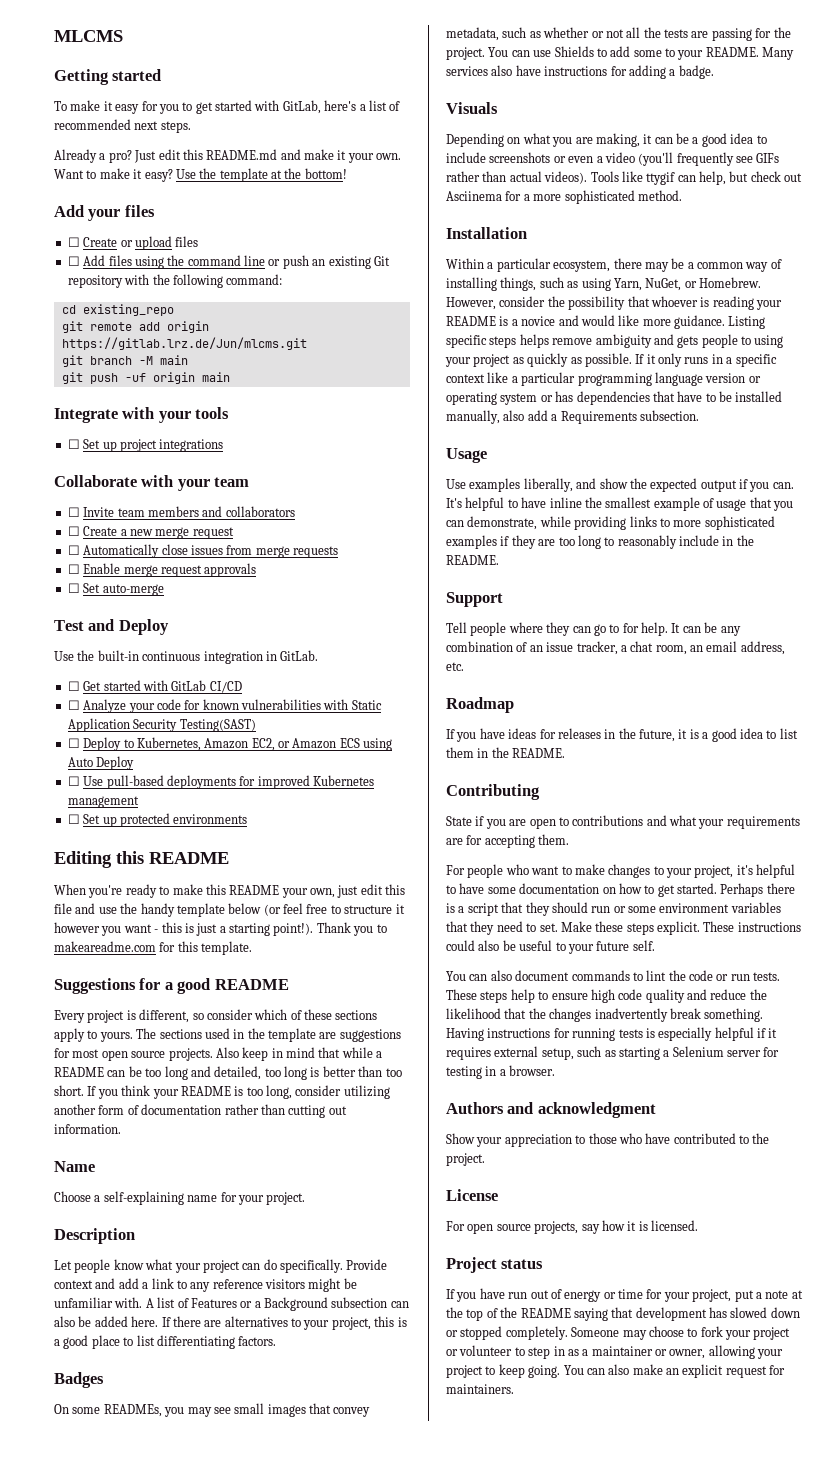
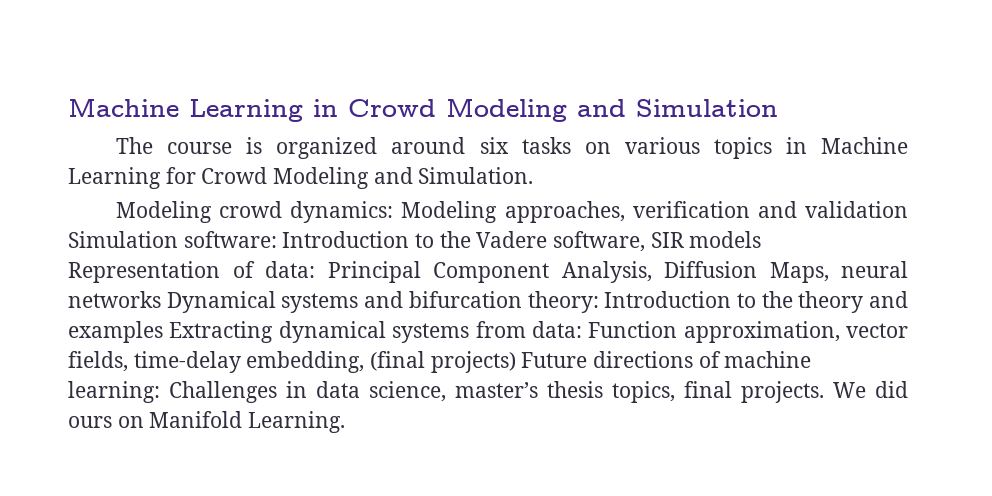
- MLCMS
- Getting started
- To make it easy for you to get started with GitLab, here's a list of recommended next steps.
- Already a pro? Just edit this README.md and make it your own. Want to make it easy? Use the template at the bottom!
- Add your files
- ☐ Create or upload files
- ☐ Add files using the command line or push an existing Git repository with the following command:
- cd existing_repo
- git remote add origin https://gitlab.lrz.de/Jun/mlcms.git
- git branch -M main
- git push -uf origin main
- Integrate with your tools
- ☐ Set up project integrations
- Collaborate with your team
- ☐ Invite team members and collaborators
- ☐ Create a new merge request
- ☐ Automatically close issues from merge requests
- ☐ Enable merge request approvals
- ☐ Set auto-merge
- Test and Deploy
- Use the built-in continuous integration in GitLab.
- ☐ Get started with GitLab CI/CD
- ☐ Analyze your code for known vulnerabilities with Static Application Security Testing(SAST)
- ☐ Deploy to Kubernetes, Amazon EC2, or Amazon ECS using Auto Deploy
- ☐ Use pull-based deployments for improved Kubernetes management
- ☐ Set up protected environments
- Editing this README
- When you're ready to make this README your own, just edit this file and use the handy template below (or feel free to structure it however you want - this is just a starting point!). Thank you to makeareadme.com for this template.
- Suggestions for a good README
- Every project is different, so consider which of these sections apply to yours. The sections used in the template are suggestions for most open source projects. Also keep in mind that while a README can be too long and detailed, too long is better than too short. If you think your README is too long, consider utilizing another form of documentation rather than cutting out information.
- Name
- Choose a self-explaining name for your project.
- Description
- Let people know what your project can do specifically. Provide context and add a link to any reference visitors might be unfamiliar with. A list of Features or a Background subsection can also be added here. If there are alternatives to your project, this is a good place to list differentiating factors.
- Badges
- On some READMEs, you may see small images that convey metadata, such as whether or not all the tests are passing for the project. You can use Shields to add some to your README. Many services also have instructions for adding a badge.
- Visuals
- Depending on what you are making, it can be a good idea to include screenshots or even a video (you'll frequently see GIFs rather than actual videos). Tools like ttygif can help, but check out Asciinema for a more sophisticated method.
- Installation
- Within a particular ecosystem, there may be a common way of installing things, such as using Yarn, NuGet, or Homebrew. However, consider the possibility that whoever is reading your README is a novice and would like more guidance. Listing specific steps helps remove ambiguity and gets people to using your project as quickly as possible. If it only runs in a specific context like a particular programming language version or operating system or has dependencies that have to be installed manually, also add a Requirements subsection.
- Usage
- Use examples liberally, and show the expected output if you can. It's helpful to have inline the smallest example of usage that you can demonstrate, while providing links to more sophisticated examples if they are too long to reasonably include in the README.
- Support
- Tell people where they can go to for help. It can be any combination of an issue tracker, a chat room, an email address, etc.
- Roadmap
- If you have ideas for releases in the future, it is a good idea to list them in the README.
- Contributing
- State if you are open to contributions and what your requirements are for accepting them.
- For people who want to make changes to your project, it's helpful to have some documentation on how to get started. Perhaps there is a script that they should run or some environment variables that they need to set. Make these steps explicit. These instructions could also be useful to your future self.
- You can also document commands to lint the code or run tests. These steps help to ensure high code quality and reduce the likelihood that the changes inadvertently break something. Having instructions for running tests is especially helpful if it requires external setup, such as starting a Selenium server for testing in a browser.
- Authors and acknowledgment
- Show your appreciation to those who have contributed to the project.
- License
- For open source projects, say how it is licensed.
- Project status
- If you have run out of energy or time for your project, put a note at the top of the README saying that development has slowed down or stopped completely. Someone may choose to fork your project or volunteer to step in as a maintainer or owner, allowing your project to keep going. You can also make an explicit request for maintainers.
+ Machine Learning in Crowd Modeling and Simulation
+ The course is organized around six tasks on various topics in Machine Learning for Crowd Modeling and Simulation.
+ Modeling crowd dynamics: Modeling approaches, verification and validation Simulation software: Introduction to the Vadere software, SIR models Representation of data: Principal Component Analysis, Diffusion Maps, neural networks Dynamical systems and bifurcation theory: Introduction to the theory and examples Extracting dynamical systems from data: Function approximation, vector fields, time-delay embedding, (final projects) Future directions of machine learning: Challenges in data science, master’s thesis topics, final projects. We did ours on Manifold Learning.

